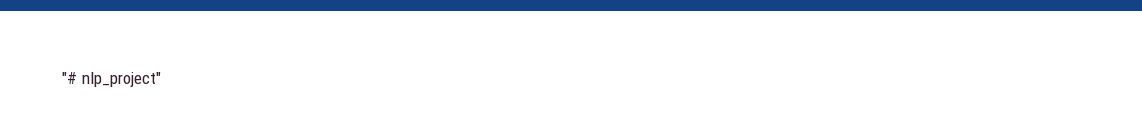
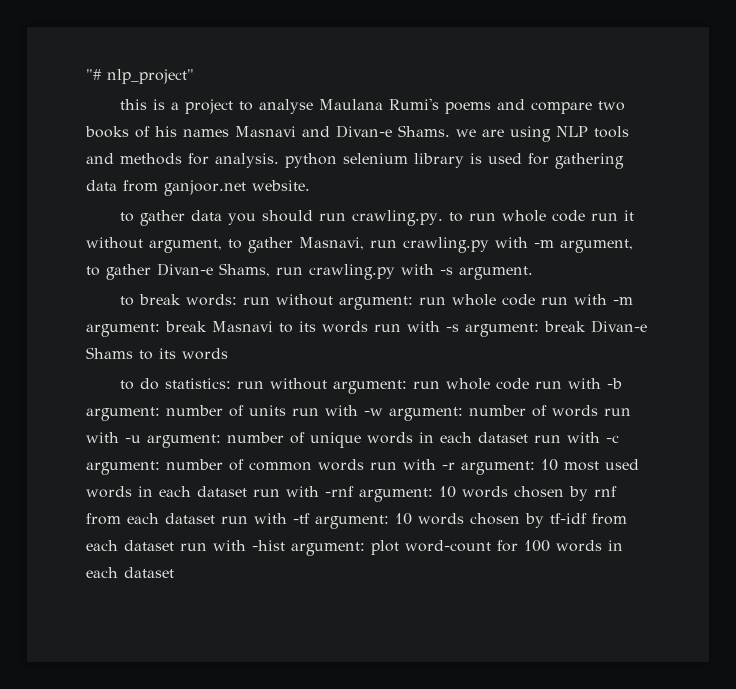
+ this is a project to analyse Maulana Rumi's poems and compare two books of his names Masnavi and Divan-e Shams. we are using NLP tools and methods for analysis. python selenium library is used for gathering data from ganjoor.net website.
+ to gather data you should run crawling.py. to run whole code run it without argument, to gather Masnavi, run crawling.py with -m argument, to gather Divan-e Shams, run crawling.py with -s argument.
+ to break words: run without argument: run whole code run with -m argument: break Masnavi to its words run with -s argument: break Divan-e Shams to its words
+ to do statistics: run without argument: run whole code run with -b argument: number of units run with -w argument: number of words run with -u argument: number of unique words in each dataset run with -c argument: number of common words run with -r argument: 10 most used words in each dataset run with -rnf argument: 10 words chosen by rnf from each dataset run with -tf argument: 10 words chosen by tf-idf from each dataset run with -hist argument: plot word-count for 100 words in each dataset

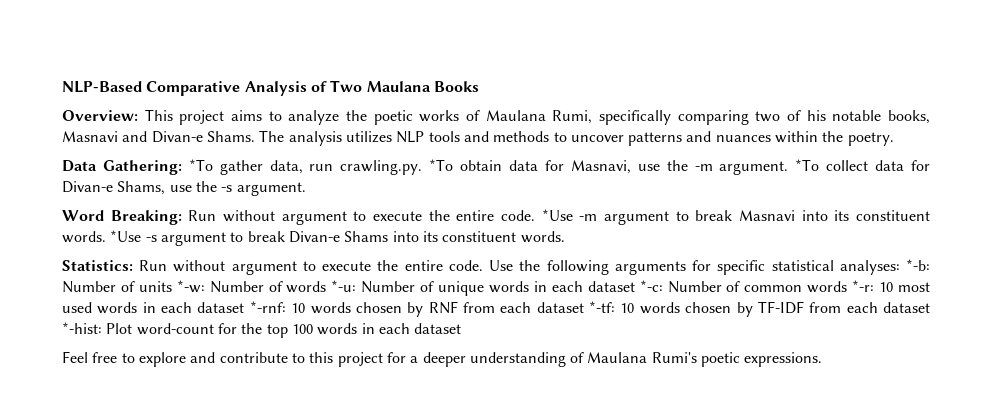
- "# nlp_project"
- this is a project to analyse Maulana Rumi's poems and compare two books of his names Masnavi and Divan-e Shams. we are using NLP tools and methods for analysis. python selenium library is used for gathering data from ganjoor.net website.
- to gather data you should run crawling.py. to run whole code run it without argument, to gather Masnavi, run crawling.py with -m argument, to gather Divan-e Shams, run crawling.py with -s argument.
- to break words: run without argument: run whole code run with -m argument: break Masnavi to its words run with -s argument: break Divan-e Shams to its words
- to do statistics: run without argument: run whole code run with -b argument: number of units run with -w argument: number of words run with -u argument: number of unique words in each dataset run with -c argument: number of common words run with -r argument: 10 most used words in each dataset run with -rnf argument: 10 words chosen by rnf from each dataset run with -tf argument: 10 words chosen by tf-idf from each dataset run with -hist argument: plot word-count for 100 words in each dataset
+ NLP-Based Comparative Analysis of Two Maulana Books
+ Overview: This project aims to analyze the poetic works of Maulana Rumi, specifically comparing two of his notable books, Masnavi and Divan-e Shams. The analysis utilizes NLP tools and methods to uncover patterns and nuances within the poetry.
+ Data Gathering: *To gather data, run crawling.py. *To obtain data for Masnavi, use the -m argument. *To collect data for Divan-e Shams, use the -s argument.
+ Word Breaking: Run without argument to execute the entire code. *Use -m argument to break Masnavi into its constituent words. *Use -s argument to break Divan-e Shams into its constituent words.
+ Statistics: Run without argument to execute the entire code. Use the following arguments for specific statistical analyses: *-b: Number of units *-w: Number of words *-u: Number of unique words in each dataset *-c: Number of common words *-r: 10 most used words in each dataset *-rnf: 10 words chosen by RNF from each dataset *-tf: 10 words chosen by TF-IDF from each dataset *-hist: Plot word-count for the top 100 words in each dataset
+ Feel free to explore and contribute to this project for a deeper understanding of Maulana Rumi's poetic expressions.

